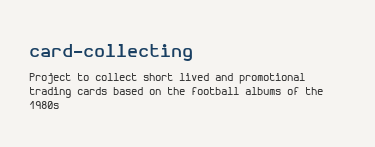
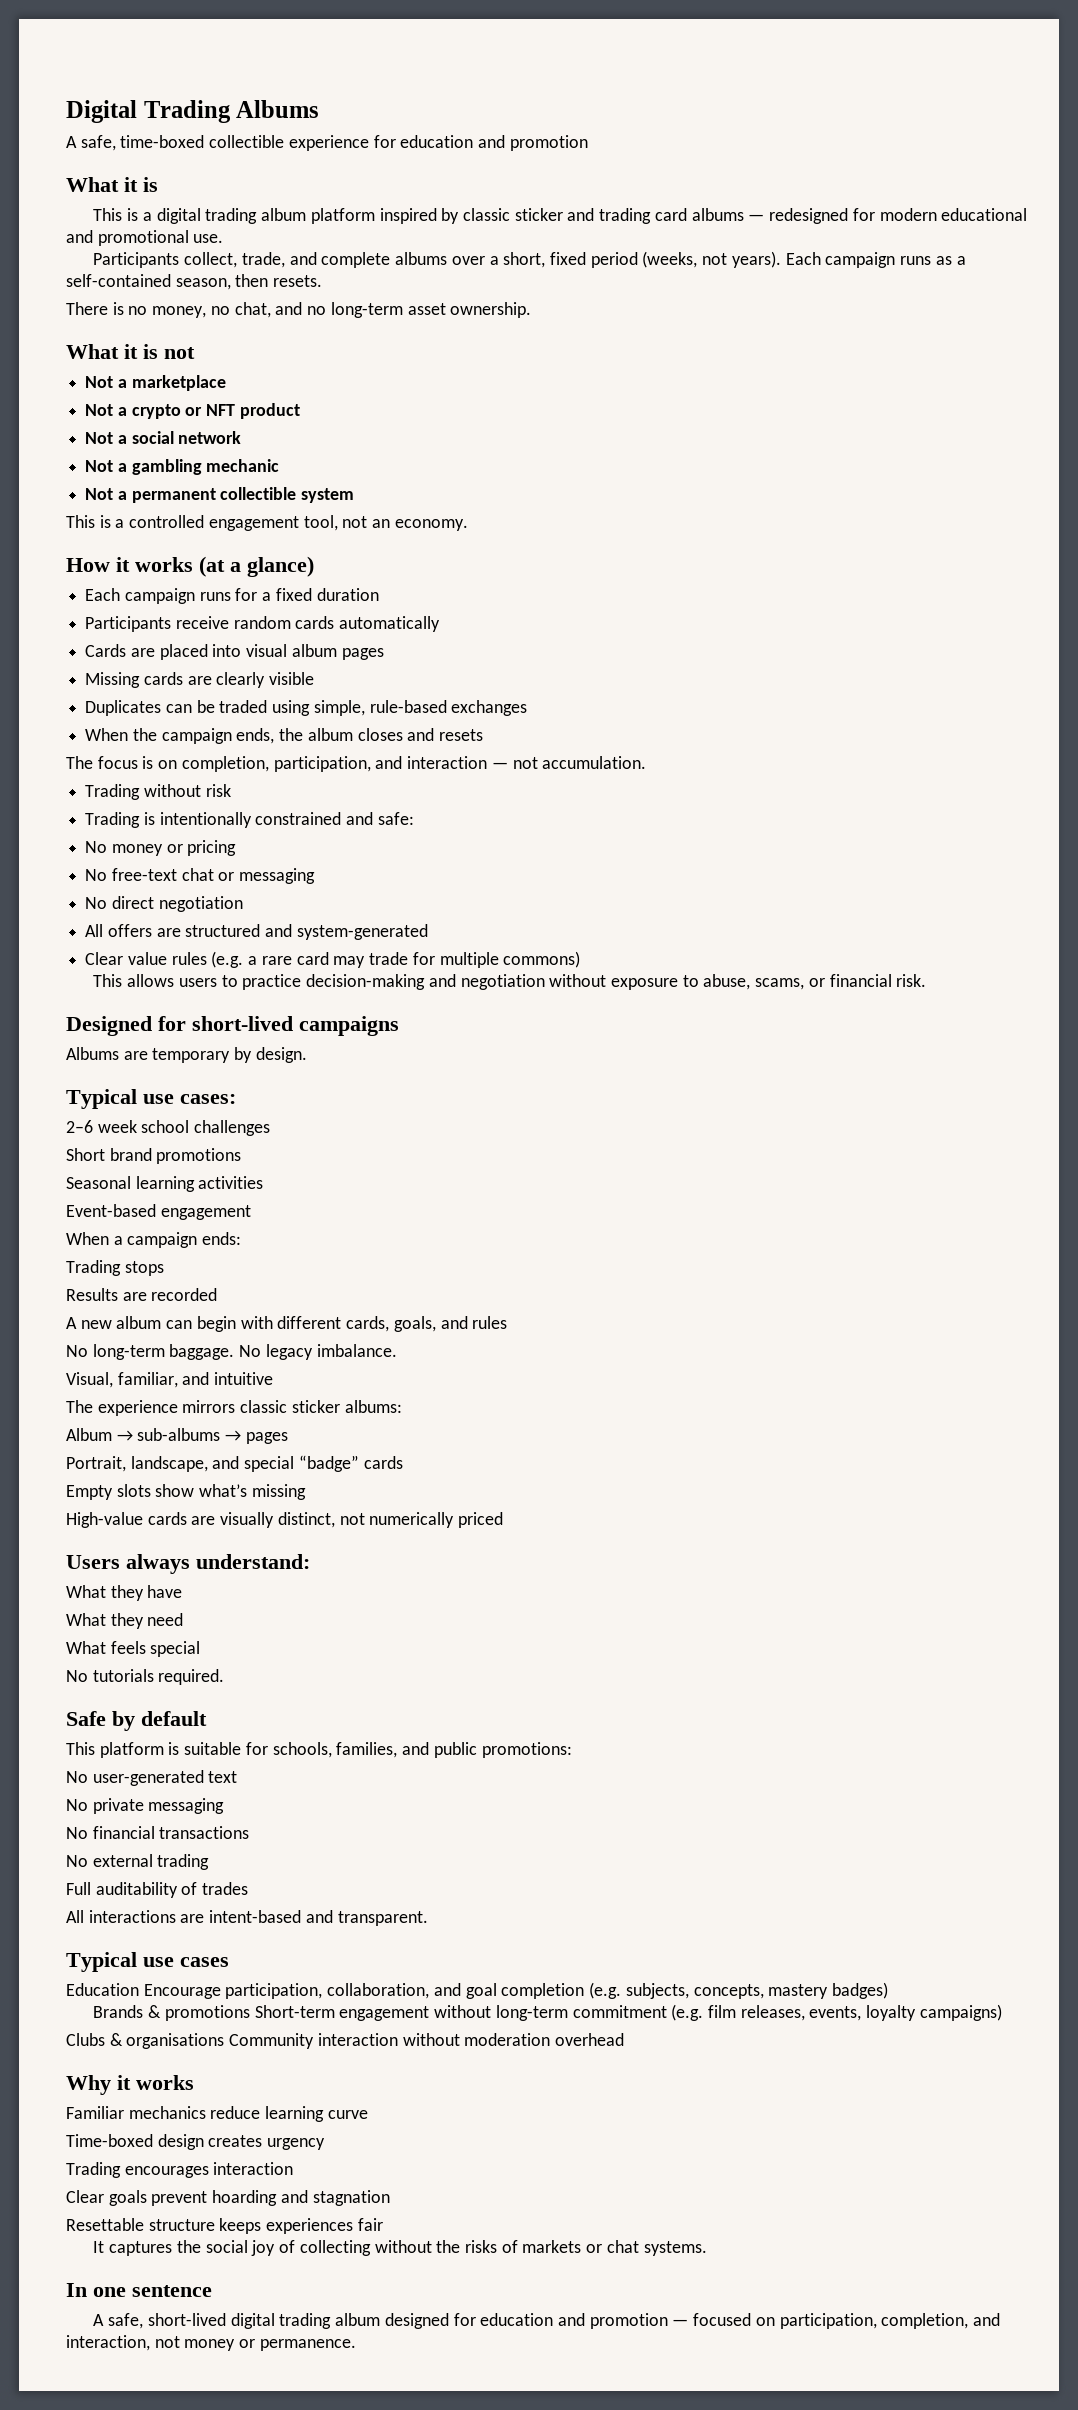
- card-collecting
- Project to collect short lived and promotional trading cards based on the football albums of the 1980s
+ Digital Trading Albums
+ A safe, time-boxed collectible experience for education and promotion
+ What it is
+ This is a digital trading album platform inspired by classic sticker and trading card albums — redesigned for modern educational and promotional use.
+ Participants collect, trade, and complete albums over a short, fixed period (weeks, not years). Each campaign runs as a self-contained season, then resets.
+ There is no money, no chat, and no long-term asset ownership.
+ What it is not
+ Not a marketplace
+ Not a crypto or NFT product
+ Not a social network
+ Not a gambling mechanic
+ Not a permanent collectible system
+ This is a controlled engagement tool, not an economy.
+ How it works (at a glance)
+ Each campaign runs for a fixed duration
+ Participants receive random cards automatically
+ Cards are placed into visual album pages
+ Missing cards are clearly visible
+ Duplicates can be traded using simple, rule-based exchanges
+ When the campaign ends, the album closes and resets
+ The focus is on completion, participation, and interaction — not accumulation.
+ Trading without risk
+ Trading is intentionally constrained and safe:
+ No money or pricing
+ No free-text chat or messaging
+ No direct negotiation
+ All offers are structured and system-generated
+ Clear value rules (e.g. a rare card may trade for multiple commons)
+ This allows users to practice decision-making and negotiation without exposure to abuse, scams, or financial risk.
+ Designed for short-lived campaigns
+ Albums are temporary by design.
+ Typical use cases:
+ 2–6 week school challenges
+ Short brand promotions
+ Seasonal learning activities
+ Event-based engagement
+ When a campaign ends:
+ Trading stops
+ Results are recorded
+ A new album can begin with different cards, goals, and rules
+ No long-term baggage. No legacy imbalance.
+ Visual, familiar, and intuitive
+ The experience mirrors classic sticker albums:
+ Album → sub-albums → pages
+ Portrait, landscape, and special “badge” cards
+ Empty slots show what’s missing
+ High-value cards are visually distinct, not numerically priced
+ Users always understand:
+ What they have
+ What they need
+ What feels special
+ No tutorials required.
+ Safe by default
+ This platform is suitable for schools, families, and public promotions:
+ No user-generated text
+ No private messaging
+ No financial transactions
+ No external trading
+ Full auditability of trades
+ All interactions are intent-based and transparent.
+ Typical use cases
+ Education Encourage participation, collaboration, and goal completion (e.g. subjects, concepts, mastery badges)
+ Brands & promotions Short-term engagement without long-term commitment (e.g. film releases, events, loyalty campaigns)
+ Clubs & organisations Community interaction without moderation overhead
+ Why it works
+ Familiar mechanics reduce learning curve
+ Time-boxed design creates urgency
+ Trading encourages interaction
+ Clear goals prevent hoarding and stagnation
+ Resettable structure keeps experiences fair
+ It captures the social joy of collecting without the risks of markets or chat systems.
+ In one sentence
+ A safe, short-lived digital trading album designed for education and promotion — focused on participation, completion, and interaction, not money or permanence.

